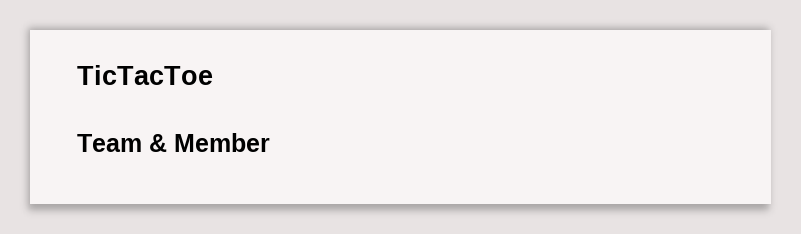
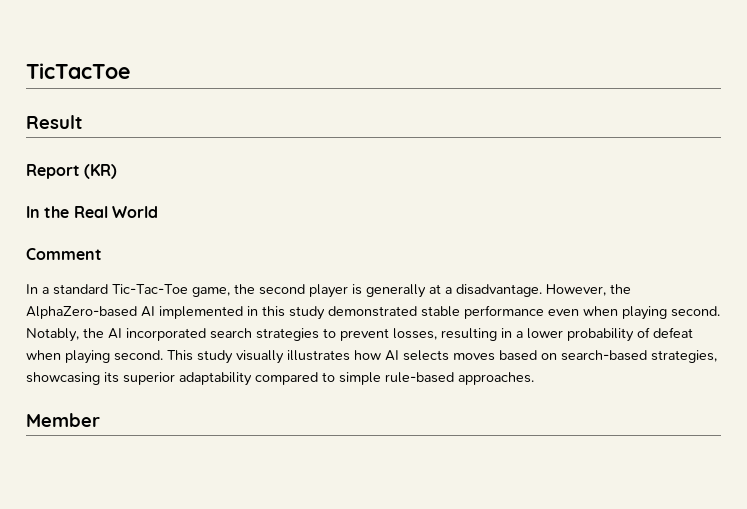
- Team & Member
+ Result
+ Report (KR)
+ In the Real World
+ Comment
+ In a standard Tic-Tac-Toe game, the second player is generally at a disadvantage. However, the AlphaZero-based AI implemented in this study demonstrated stable performance even when playing second. Notably, the AI incorporated search strategies to prevent losses, resulting in a lower probability of defeat when playing second. This study visually illustrates how AI selects moves based on search-based strategies, showcasing its superior adaptability compared to simple rule-based approaches.
+ Member

